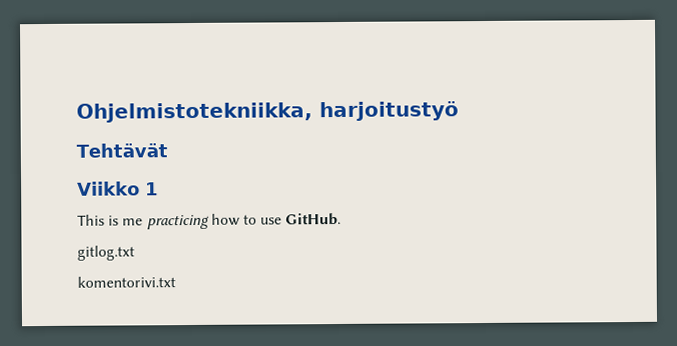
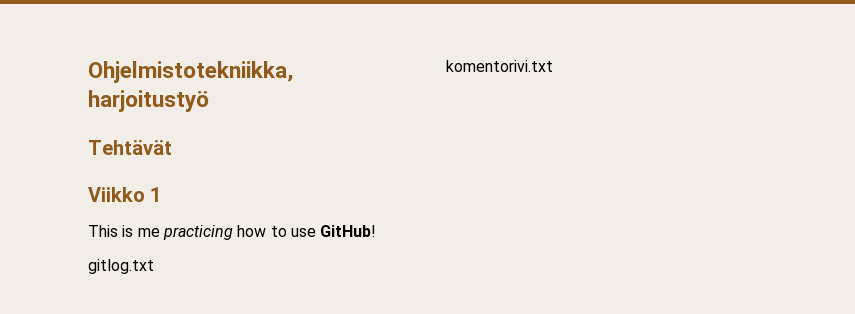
- This is me practicing how to use GitHub.
+ This is me practicing how to use GitHub!

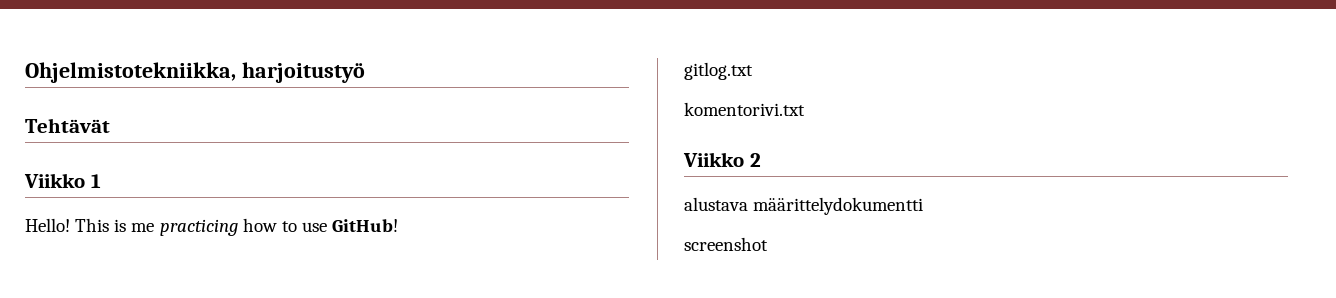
+ Hello!
+ Viikko 2
+ alustava määrittelydokumentti
+ screenshot

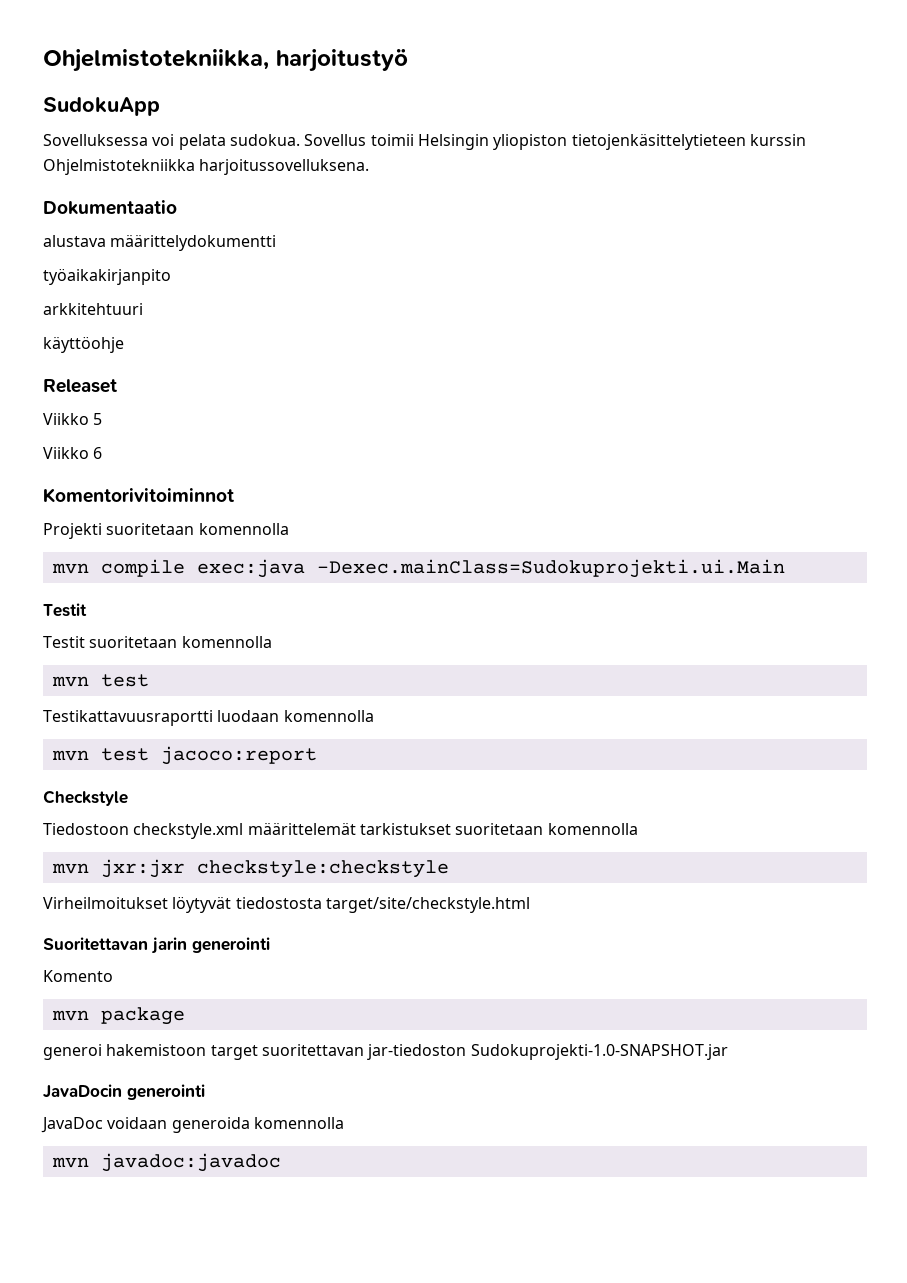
- Tehtävät
- Viikko 1
- Hello! This is me practicing how to use GitHub!
- gitlog.txt
- komentorivi.txt
- Viikko 2
+ SudokuApp
+ Sovelluksessa voi pelata sudokua. Sovellus toimii Helsingin yliopiston tietojenkäsittelytieteen kurssin Ohjelmistotekniikka harjoitussovelluksena.
+ Dokumentaatio
  alustava määrittelydokumentti
- screenshot
+ työaikakirjanpito
+ arkkitehtuuri
+ käyttöohje
+ Releaset
+ Viikko 5
+ Viikko 6
+ Komentorivitoiminnot
+ Projekti suoritetaan komennolla
+ mvn compile exec:java -Dexec.mainClass=Sudokuprojekti.ui.Main
+ Testit
+ Testit suoritetaan komennolla
+ mvn test
+ Testikattavuusraportti luodaan komennolla
+ mvn test jacoco:report
+ Checkstyle
+ Tiedostoon checkstyle.xml määrittelemät tarkistukset suoritetaan komennolla
+ mvn jxr:jxr checkstyle:checkstyle
+ Virheilmoitukset löytyvät tiedostosta target/site/checkstyle.html
+ Suoritettavan jarin generointi
+ Komento
+ mvn package
+ generoi hakemistoon target suoritettavan jar-tiedoston Sudokuprojekti-1.0-SNAPSHOT.jar
+ JavaDocin generointi
+ JavaDoc voidaan generoida komennolla
+ mvn javadoc:javadoc

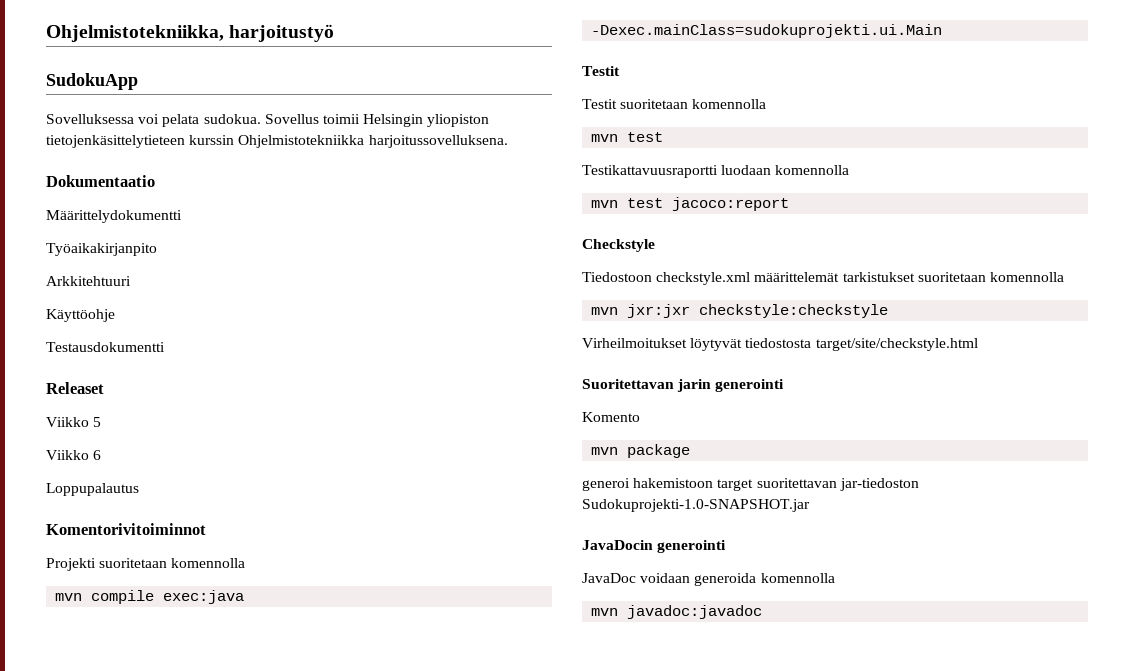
- alustava määrittelydokumentti
- työaikakirjanpito
- arkkitehtuuri
- käyttöohje
+ Määrittelydokumentti
+ Työaikakirjanpito
+ Arkkitehtuuri
+ Käyttöohje
+ Testausdokumentti
+ Loppupalautus
- mvn compile exec:java -Dexec.mainClass=Sudokuprojekti.ui.Main
+ mvn compile exec:java -Dexec.mainClass=sudokuprojekti.ui.Main

